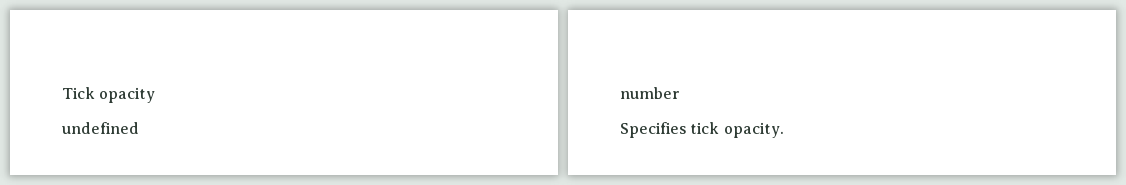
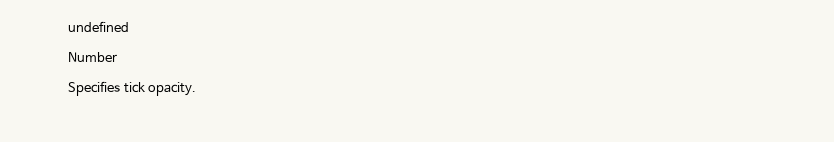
- Tick opacity
- number
+ Number

